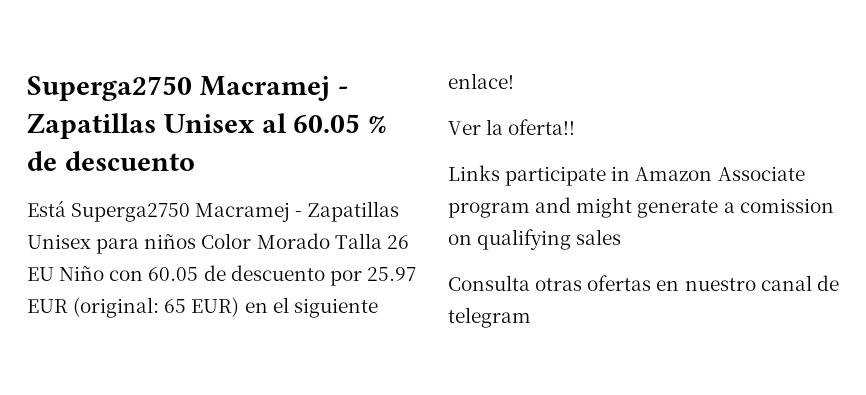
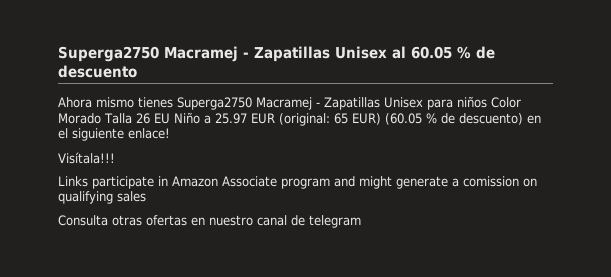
- Está Superga2750 Macramej - Zapatillas Unisex para niños Color Morado Talla 26 EU Niño con 60.05 de descuento por 25.97 EUR (original: 65 EUR) en el siguiente enlace!
+ Ahora mismo tienes Superga2750 Macramej - Zapatillas Unisex para niños Color Morado Talla 26 EU Niño a 25.97 EUR (original: 65 EUR) (60.05 % de descuento) en el siguiente enlace!
- Ver la oferta!!
+ Visítala!!!

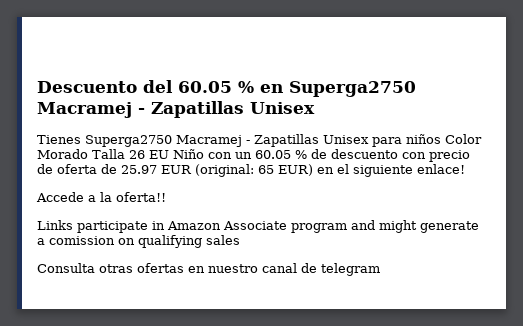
- Superga2750 Macramej - Zapatillas Unisex al 60.05 % de descuento
- Ahora mismo tienes Superga2750 Macramej - Zapatillas Unisex para niños Color Morado Talla 26 EU Niño a 25.97 EUR (original: 65 EUR) (60.05 % de descuento) en el siguiente enlace!
+ Descuento del 60.05 % en Superga2750 Macramej - Zapatillas Unisex
+ Tienes Superga2750 Macramej - Zapatillas Unisex para niños Color Morado Talla 26 EU Niño con un 60.05 % de descuento con precio de oferta de 25.97 EUR (original: 65 EUR) en el siguiente enlace!
- Visítala!!!
+ Accede a la oferta!!

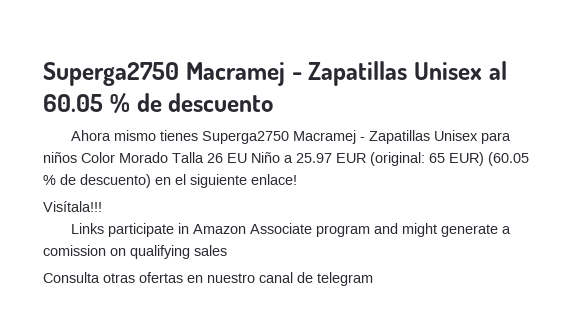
- Descuento del 60.05 % en Superga2750 Macramej - Zapatillas Unisex
- Tienes Superga2750 Macramej - Zapatillas Unisex para niños Color Morado Talla 26 EU Niño con un 60.05 % de descuento con precio de oferta de 25.97 EUR (original: 65 EUR) en el siguiente enlace!
+ Superga2750 Macramej - Zapatillas Unisex al 60.05 % de descuento
+ Ahora mismo tienes Superga2750 Macramej - Zapatillas Unisex para niños Color Morado Talla 26 EU Niño a 25.97 EUR (original: 65 EUR) (60.05 % de descuento) en el siguiente enlace!
- Accede a la oferta!!
+ Visítala!!!

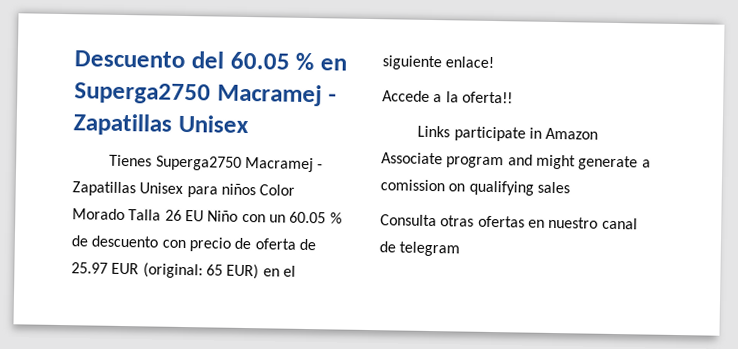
- Superga2750 Macramej - Zapatillas Unisex al 60.05 % de descuento
- Ahora mismo tienes Superga2750 Macramej - Zapatillas Unisex para niños Color Morado Talla 26 EU Niño a 25.97 EUR (original: 65 EUR) (60.05 % de descuento) en el siguiente enlace!
+ Descuento del 60.05 % en Superga2750 Macramej - Zapatillas Unisex
+ Tienes Superga2750 Macramej - Zapatillas Unisex para niños Color Morado Talla 26 EU Niño con un 60.05 % de descuento con precio de oferta de 25.97 EUR (original: 65 EUR) en el siguiente enlace!
- Visítala!!!
+ Accede a la oferta!!

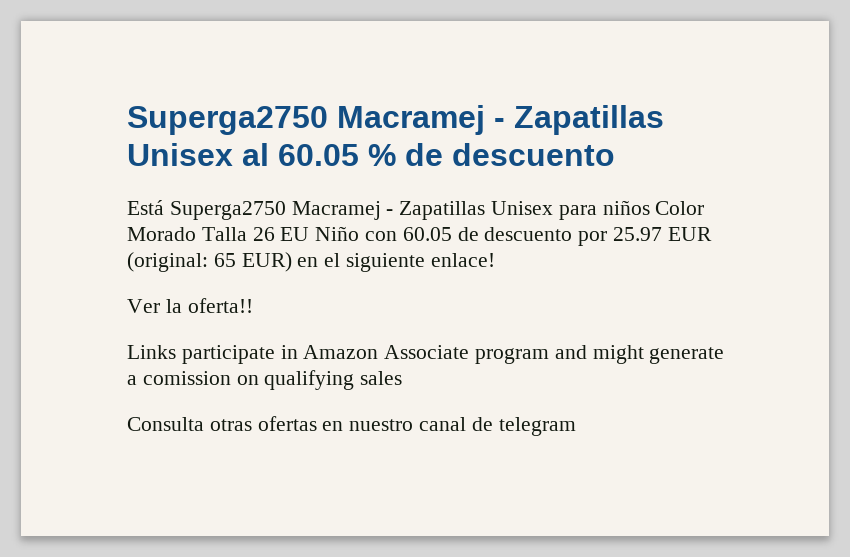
- Descuento del 60.05 % en Superga2750 Macramej - Zapatillas Unisex
- Tienes Superga2750 Macramej - Zapatillas Unisex para niños Color Morado Talla 26 EU Niño con un 60.05 % de descuento con precio de oferta de 25.97 EUR (original: 65 EUR) en el siguiente enlace!
+ Superga2750 Macramej - Zapatillas Unisex al 60.05 % de descuento
+ Está Superga2750 Macramej - Zapatillas Unisex para niños Color Morado Talla 26 EU Niño con 60.05 de descuento por 25.97 EUR (original: 65 EUR) en el siguiente enlace!
- Accede a la oferta!!
+ Ver la oferta!!

